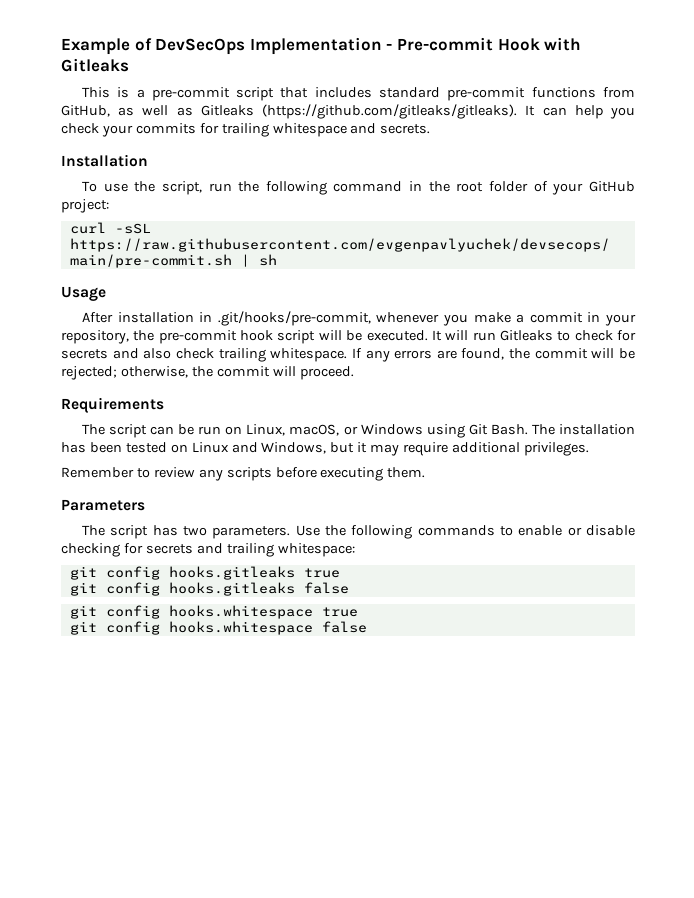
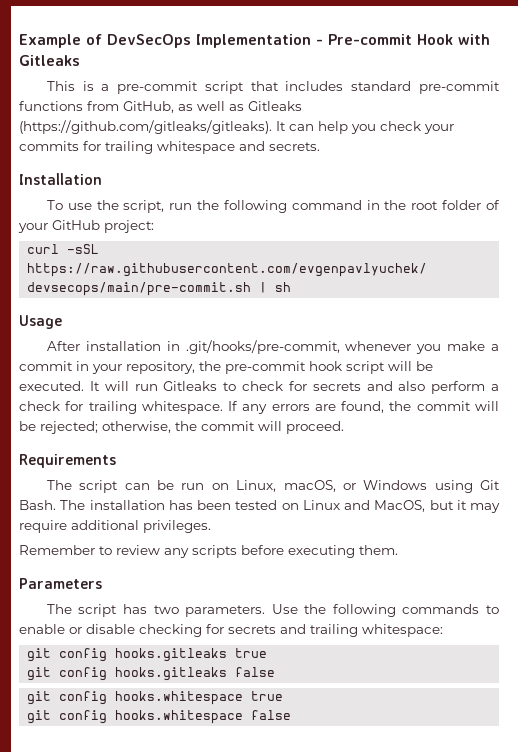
- It will run Gitleaks to check for secrets and also check trailing whitespace.
+ It will run Gitleaks to check for secrets and also perform a check for trailing whitespace.
- The installation has been tested on Linux and Windows, but it may require additional privileges.
+ The installation has been tested on Linux and MacOS, but it may require additional privileges.

